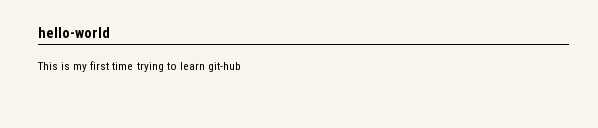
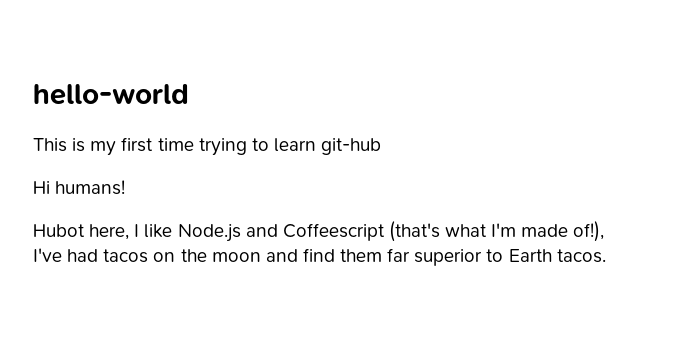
+ Hi humans!
+ Hubot here, I like Node.js and Coffeescript (that's what I'm made of!), I've had tacos on the moon and find them far superior to Earth tacos.

